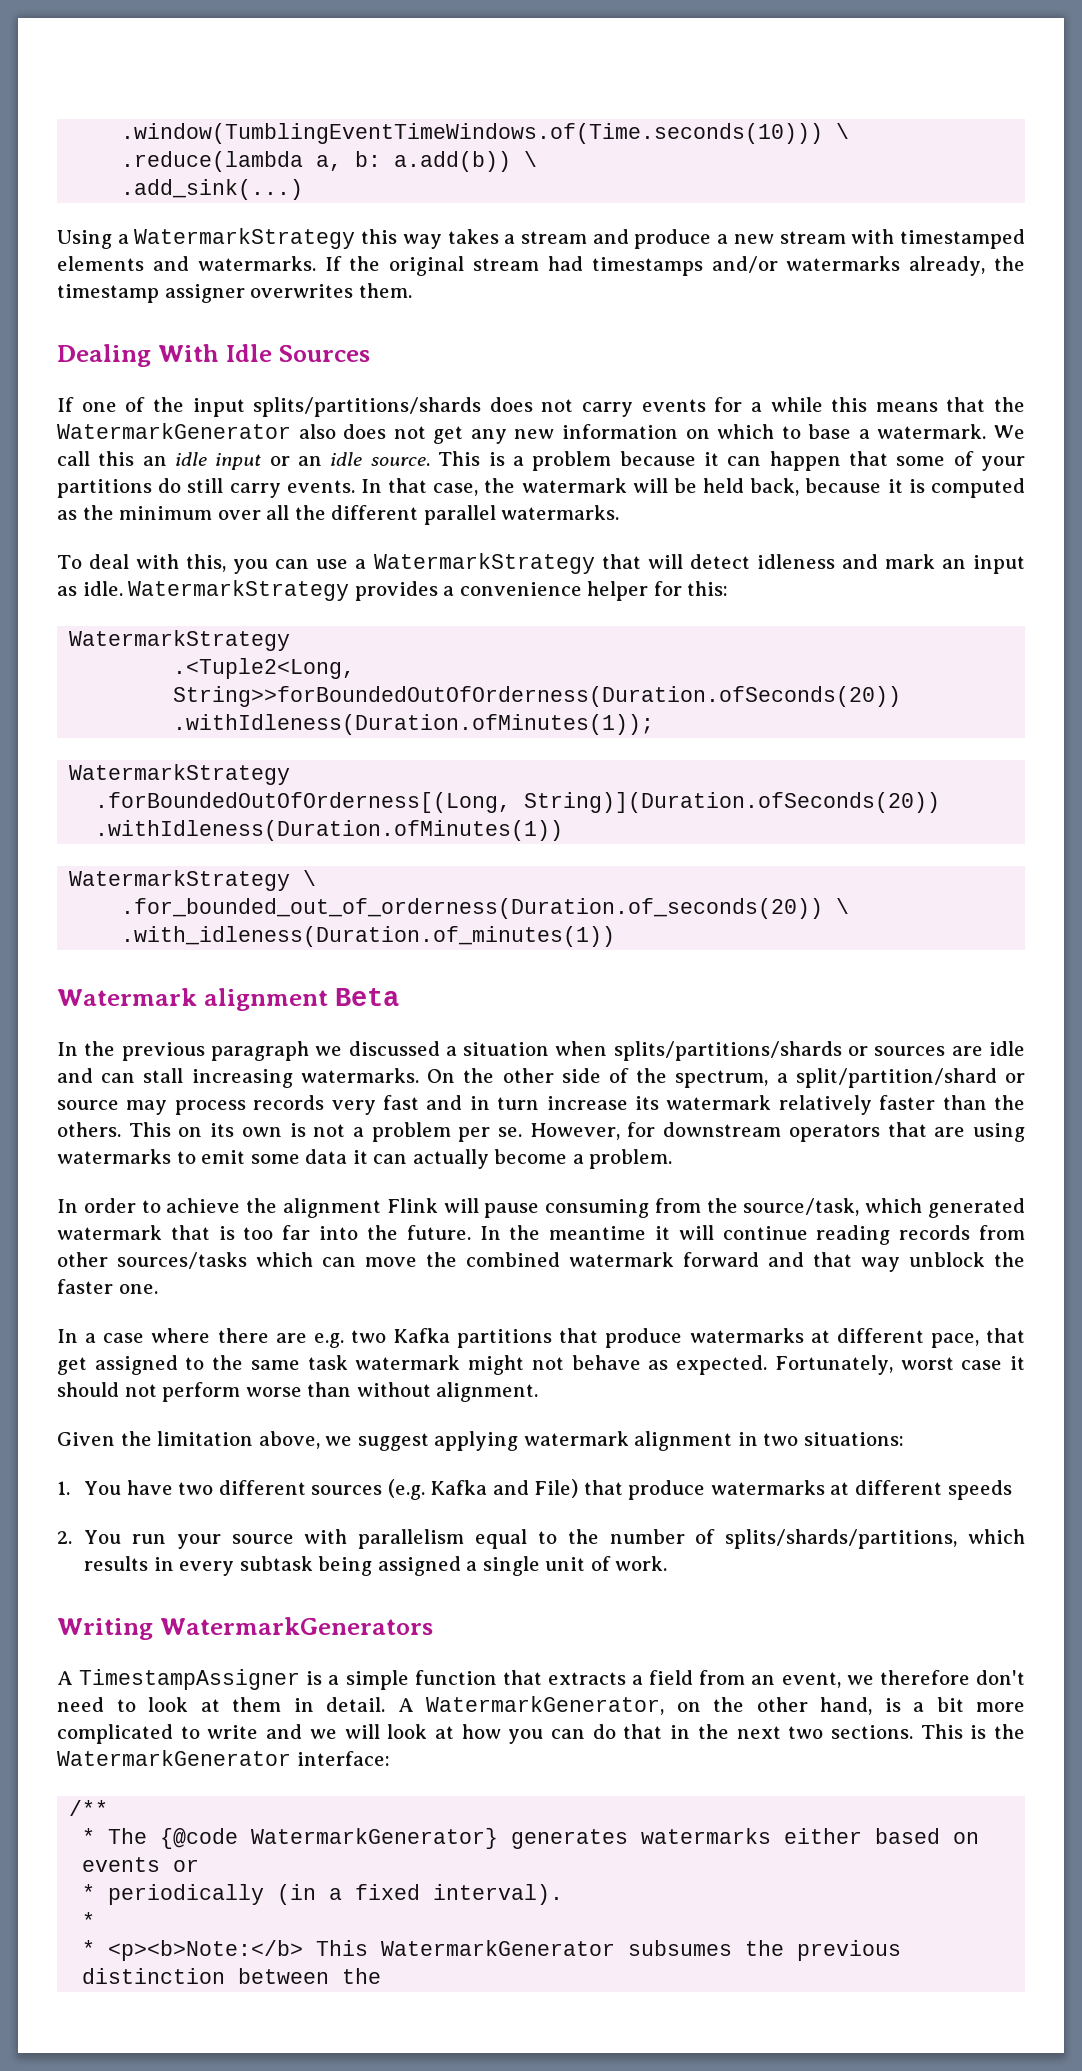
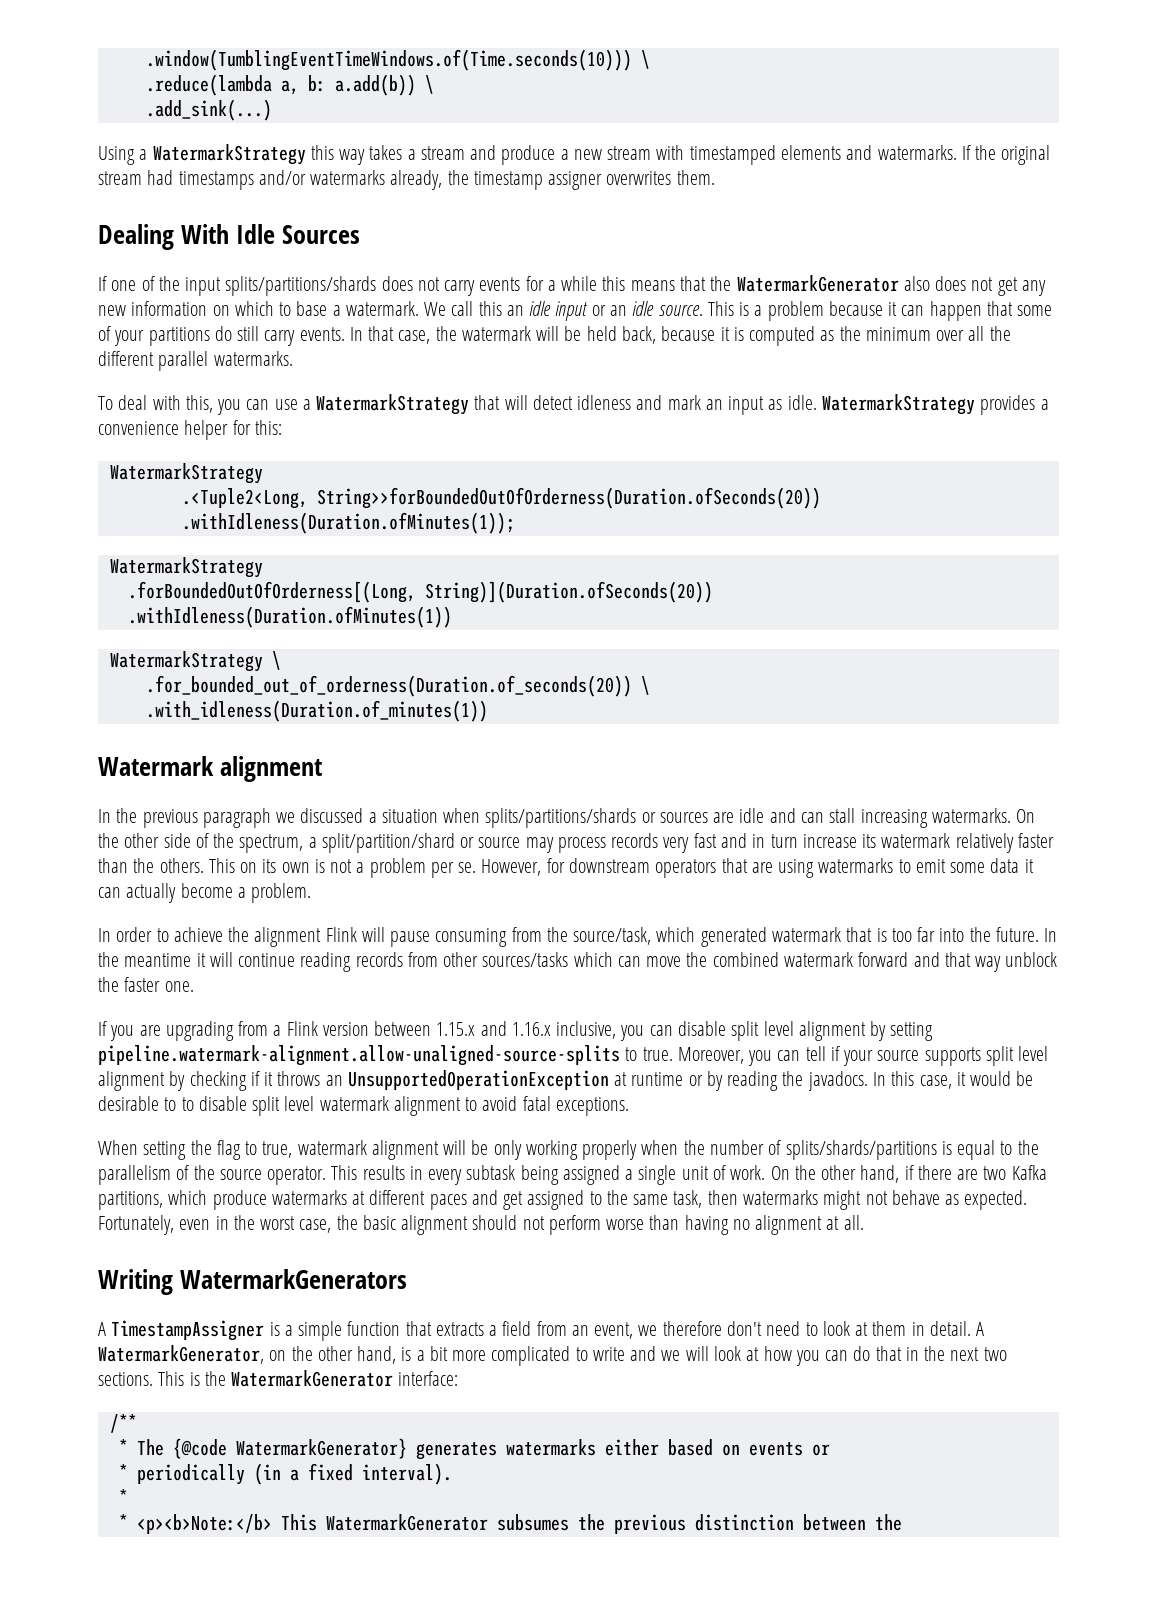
- Watermark alignment Beta
+ Watermark alignment
- In a case where there are e.g. two Kafka partitions that produce watermarks at different pace, that get assigned to the same task watermark might not behave as expected. Fortunately, worst case it should not perform worse than without alignment.
- Given the limitation above, we suggest applying watermark alignment in two situations:
- 1. You have two different sources (e.g. Kafka and File) that produce watermarks at different speeds
- 2. You run your source with parallelism equal to the number of splits/shards/partitions, which results in every subtask being assigned a single unit of work.
+ If you are upgrading from a Flink version between 1.15.x and 1.16.x inclusive, you can disable split level alignment by setting pipeline.watermark-alignment.allow-unaligned-source-splits to true. Moreover, you can tell if your source supports split level alignment by checking if it throws an UnsupportedOperationException at runtime or by reading the javadocs. In this case, it would be desirable to to disable split level watermark alignment to avoid fatal exceptions.
+ When setting the flag to true, watermark alignment will be only working properly when the number of splits/shards/partitions is equal to the parallelism of the source operator. This results in every subtask being assigned a single unit of work. On the other hand, if there are two Kafka partitions, which produce watermarks at different paces and get assigned to the same task, then watermarks might not behave as expected. Fortunately, even in the worst case, the basic alignment should not perform worse than having no alignment at all.

